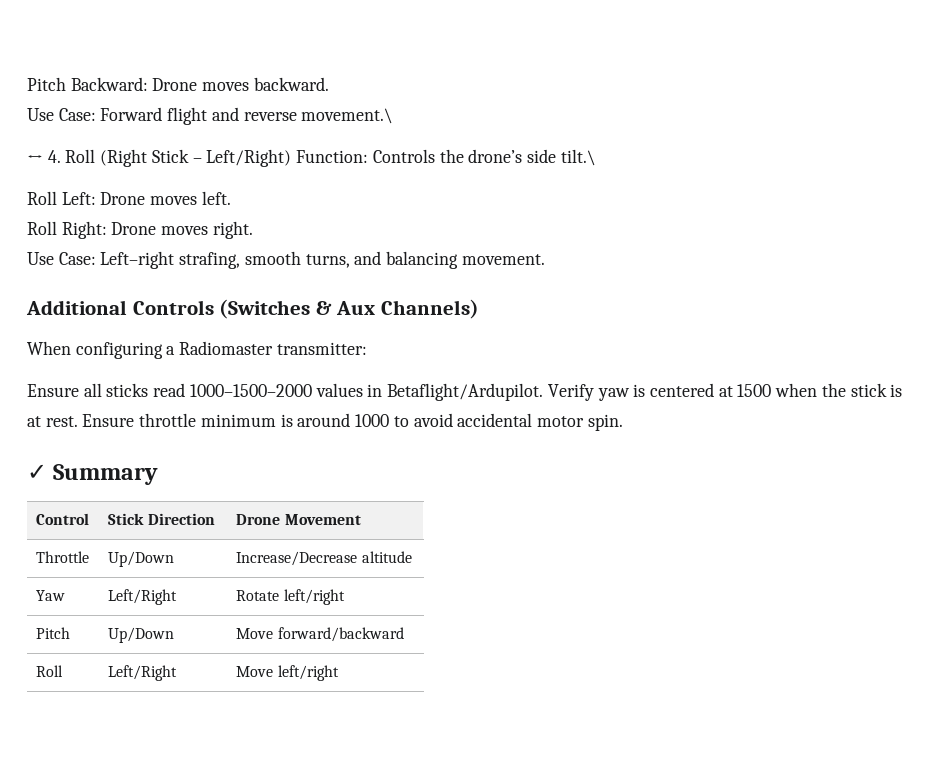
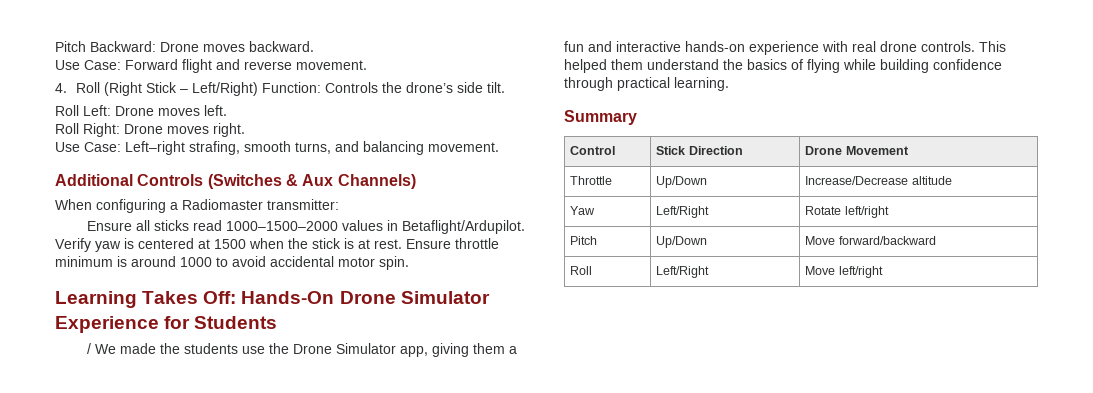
- Use Case: Forward flight and reverse movement.\
- ↔ 4. Roll (Right Stick – Left/Right) Function: Controls the drone’s side tilt.\
+ Use Case: Forward flight and reverse movement.
+ 4. Roll (Right Stick – Left/Right) Function: Controls the drone’s side tilt.
- ✓ Summary
+ Learning Takes Off: Hands-On Drone Simulator Experience for Students
+ / We made the students use the Drone Simulator app, giving them a fun and interactive hands-on experience with real drone controls. This helped them understand the basics of flying while building confidence through practical learning.
+ Summary

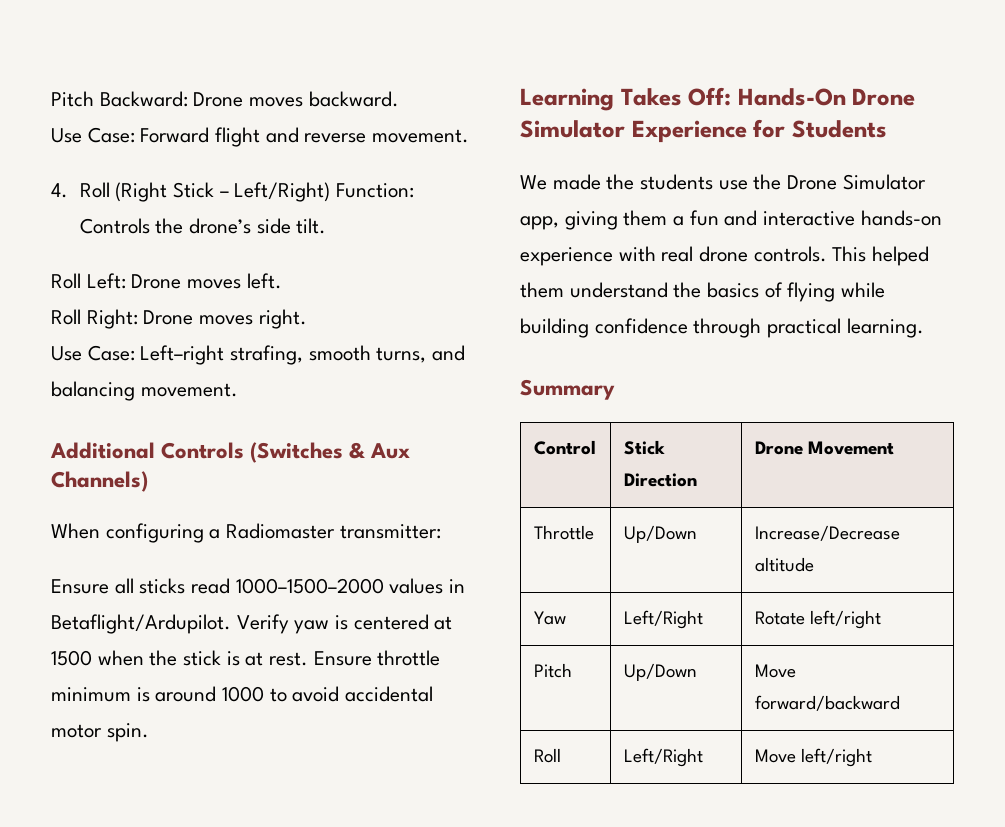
- / We made the students use the Drone Simulator app, giving them a fun and interactive hands-on experience with real drone controls.
+ We made the students use the Drone Simulator app, giving them a fun and interactive hands-on experience with real drone controls.

